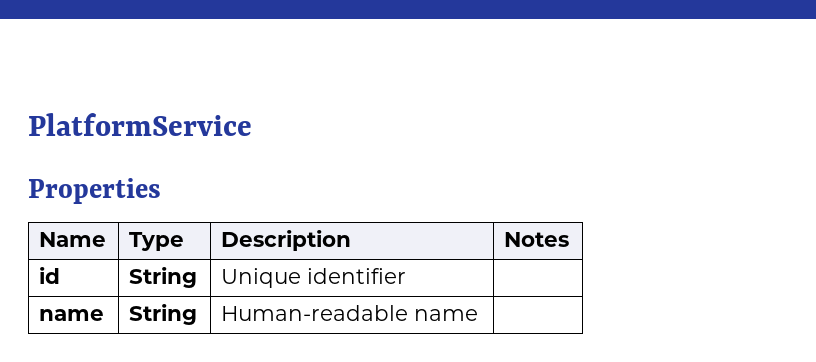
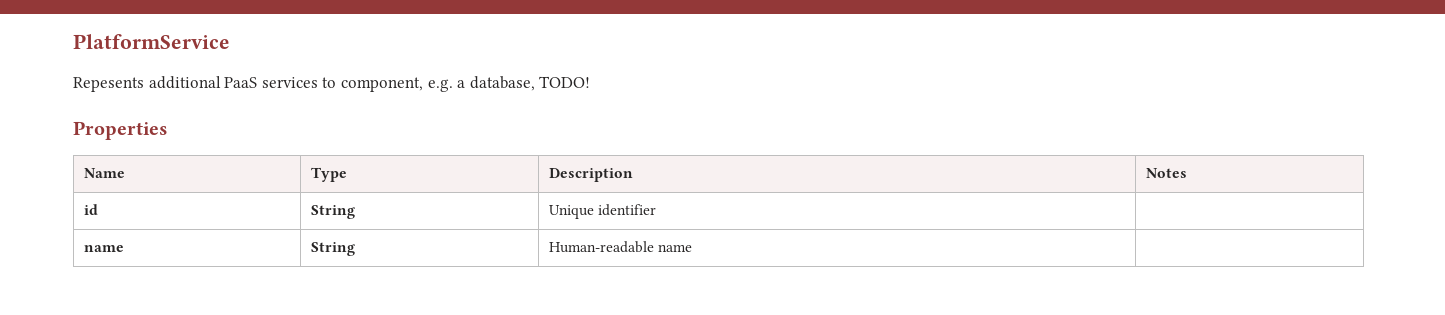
+ Repesents additional PaaS services to component, e.g. a database, TODO!

